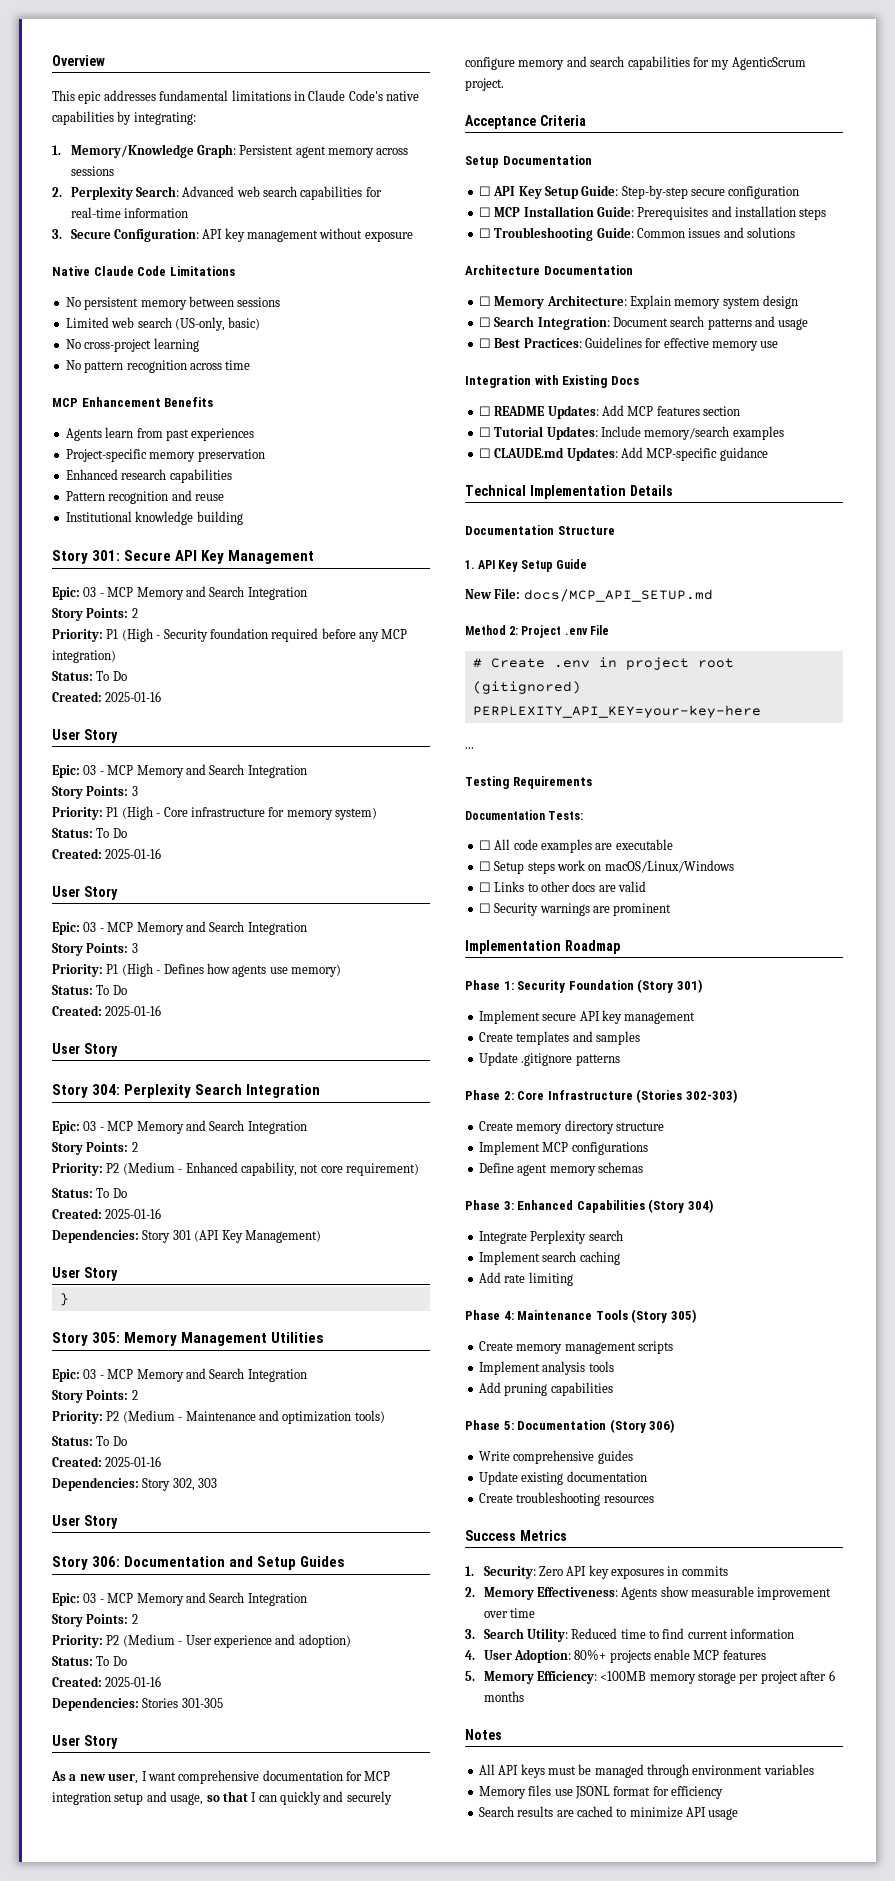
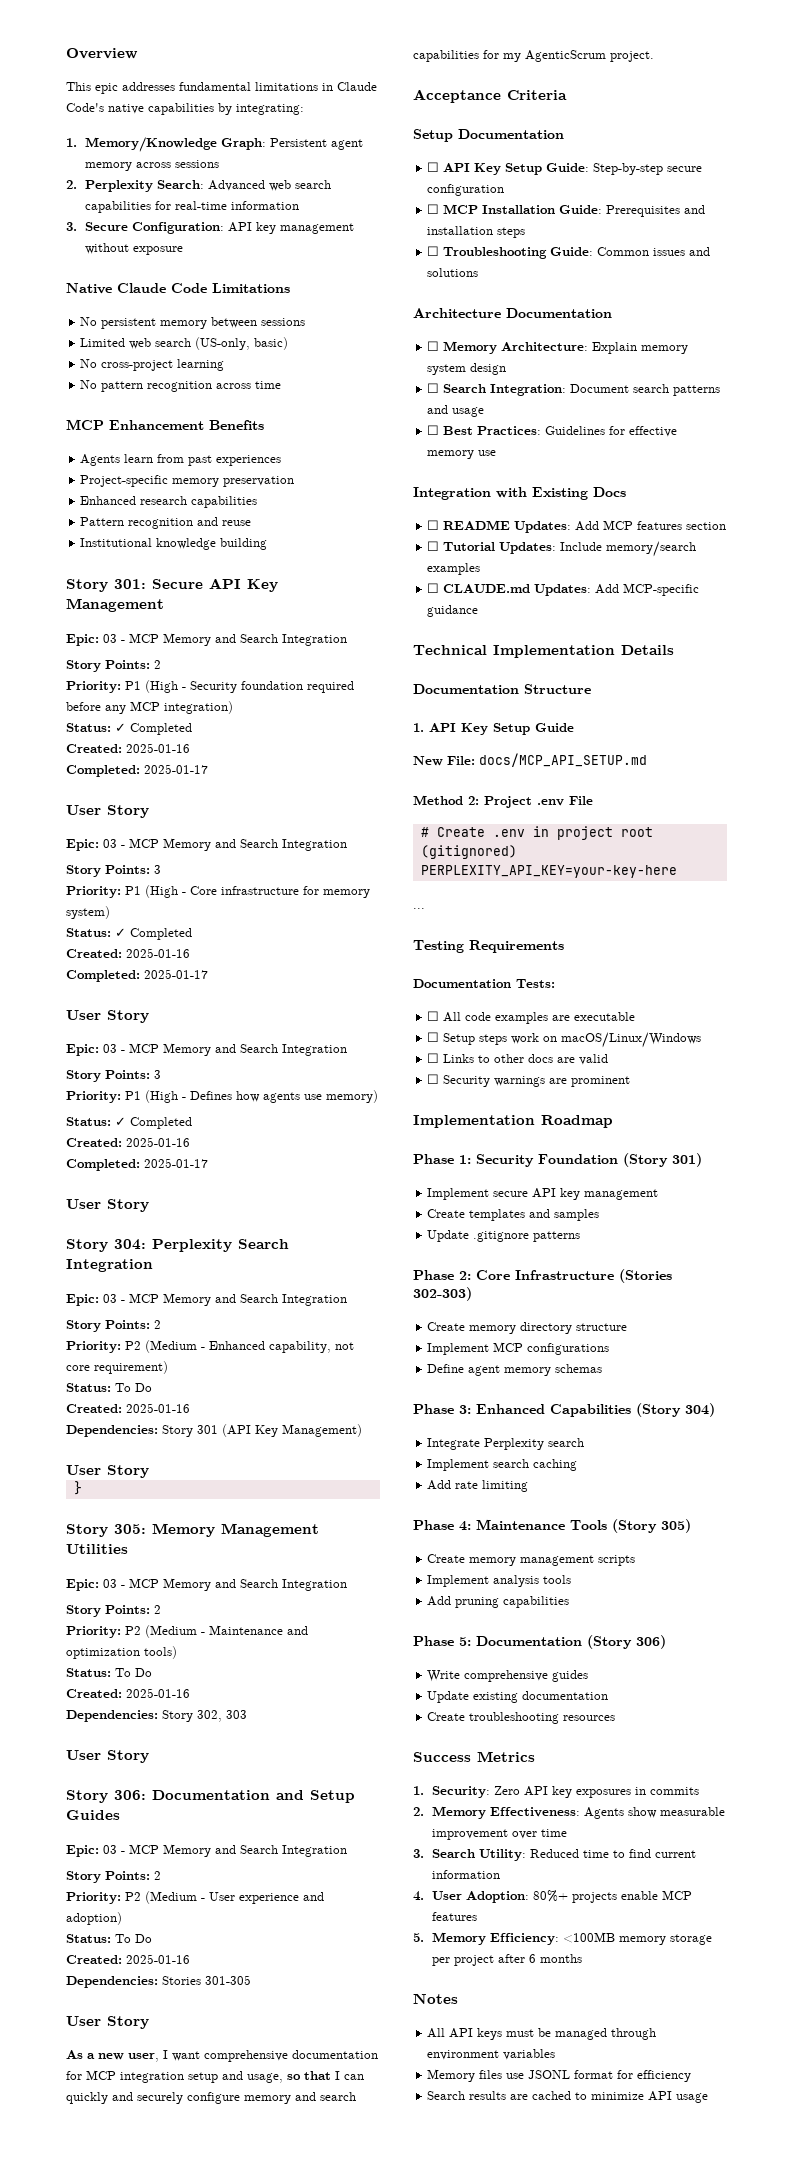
  Priority: P1 (High - Security foundation required before any MCP integration)
- Status: To Do
+ Status: ✓ Completed
  Created: 2025-01-16
+ Completed: 2025-01-17
  Priority: P1 (High - Core infrastructure for memory system)
- Status: To Do
+ Status: ✓ Completed
  Created: 2025-01-16
+ Completed: 2025-01-17
  Priority: P1 (High - Defines how agents use memory)
- Status: To Do
+ Status: ✓ Completed
  Created: 2025-01-16
+ Completed: 2025-01-17

